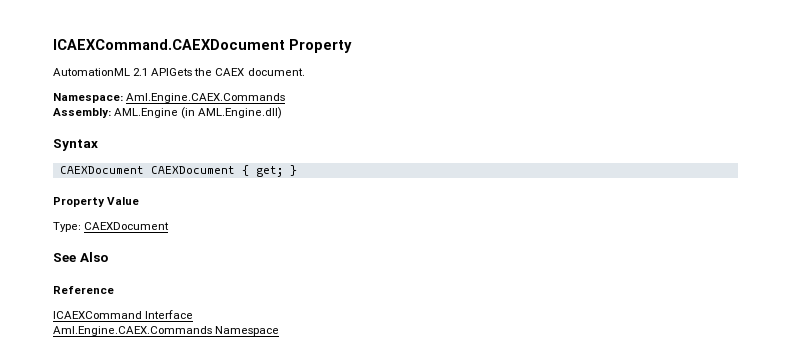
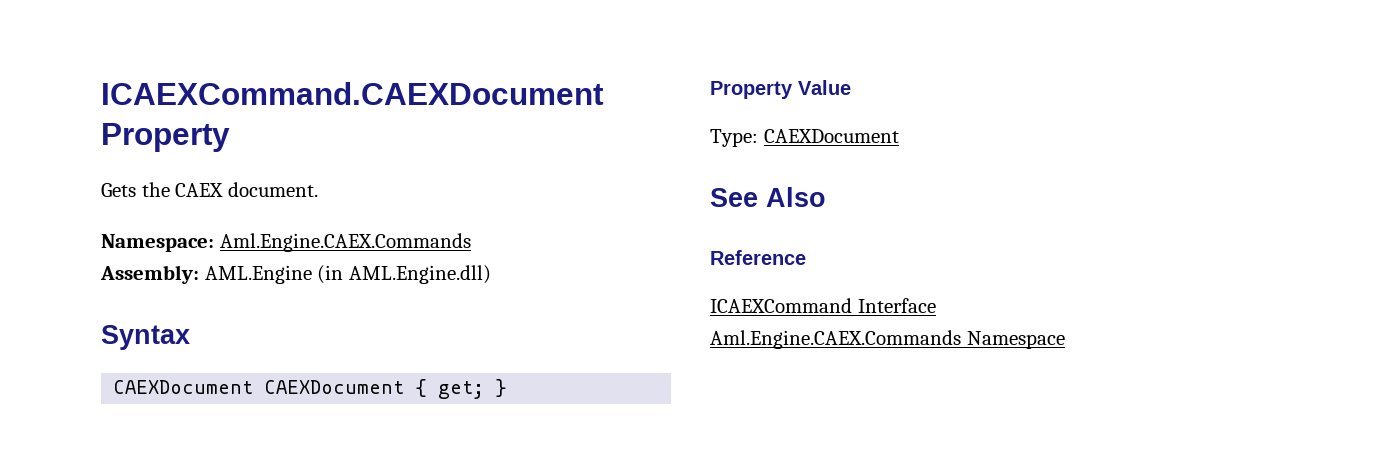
- AutomationML 2.1 APIGets the CAEX document.
+ Gets the CAEX document.

